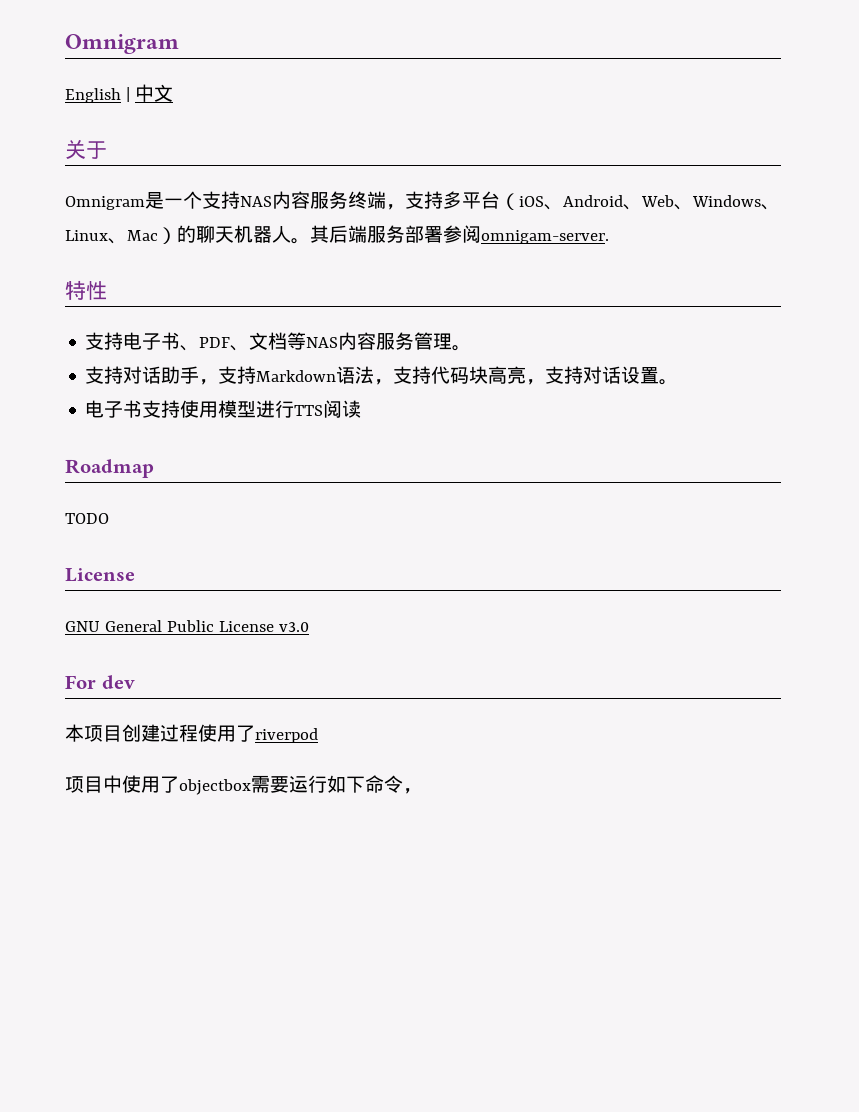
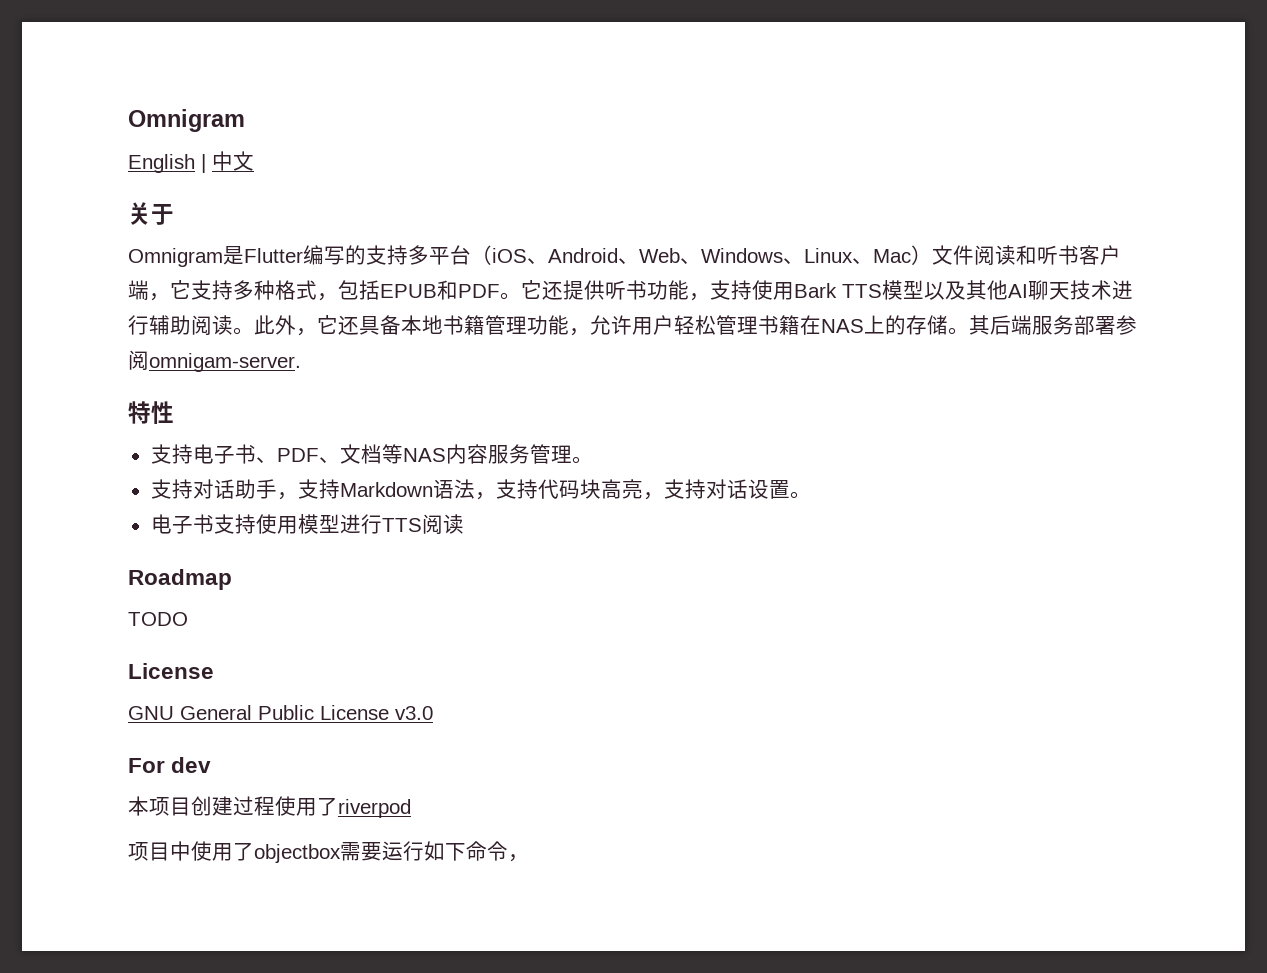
- Omnigram是一个支持NAS内容服务终端，支持多平台（iOS、Android、Web、Windows、Linux、Mac）的聊天机器人。
+ Omnigram是Flutter编写的支持多平台（iOS、Android、Web、Windows、Linux、Mac）文件阅读和听书客户端，它支持多种格式，包括EPUB和PDF。它还提供听书功能，支持使用Bark TTS模型以及其他AI聊天技术进行辅助阅读。此外，它还具备本地书籍管理功能，允许用户轻松管理书籍在NAS上的存储。

